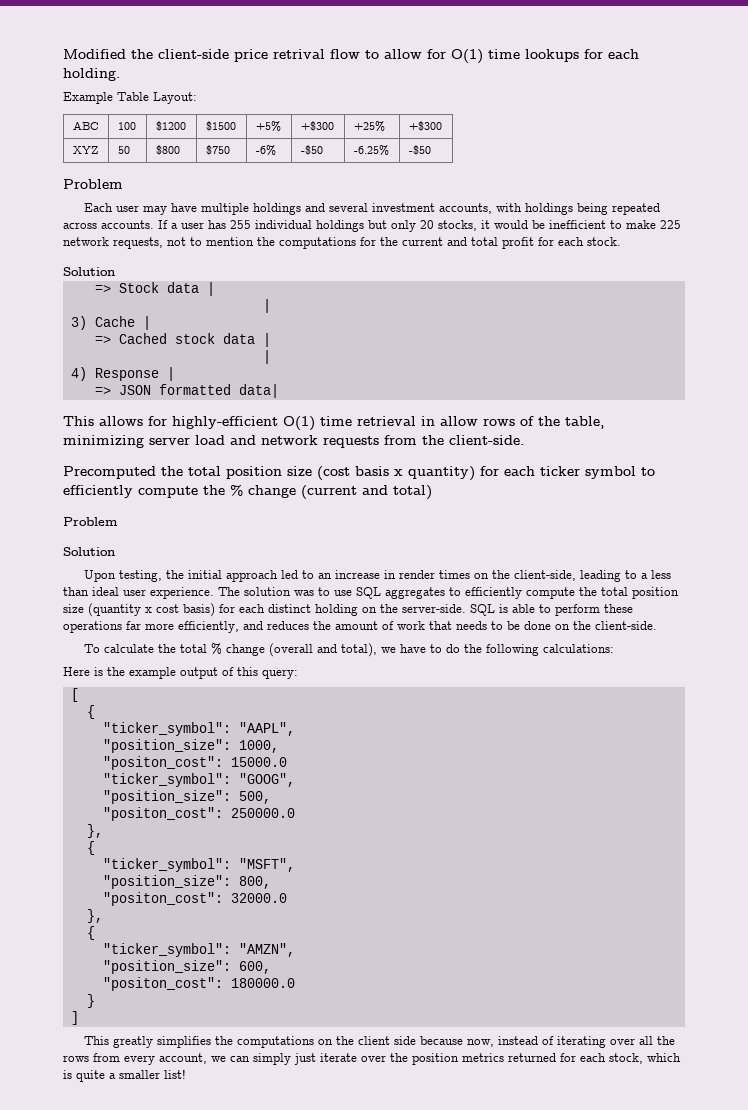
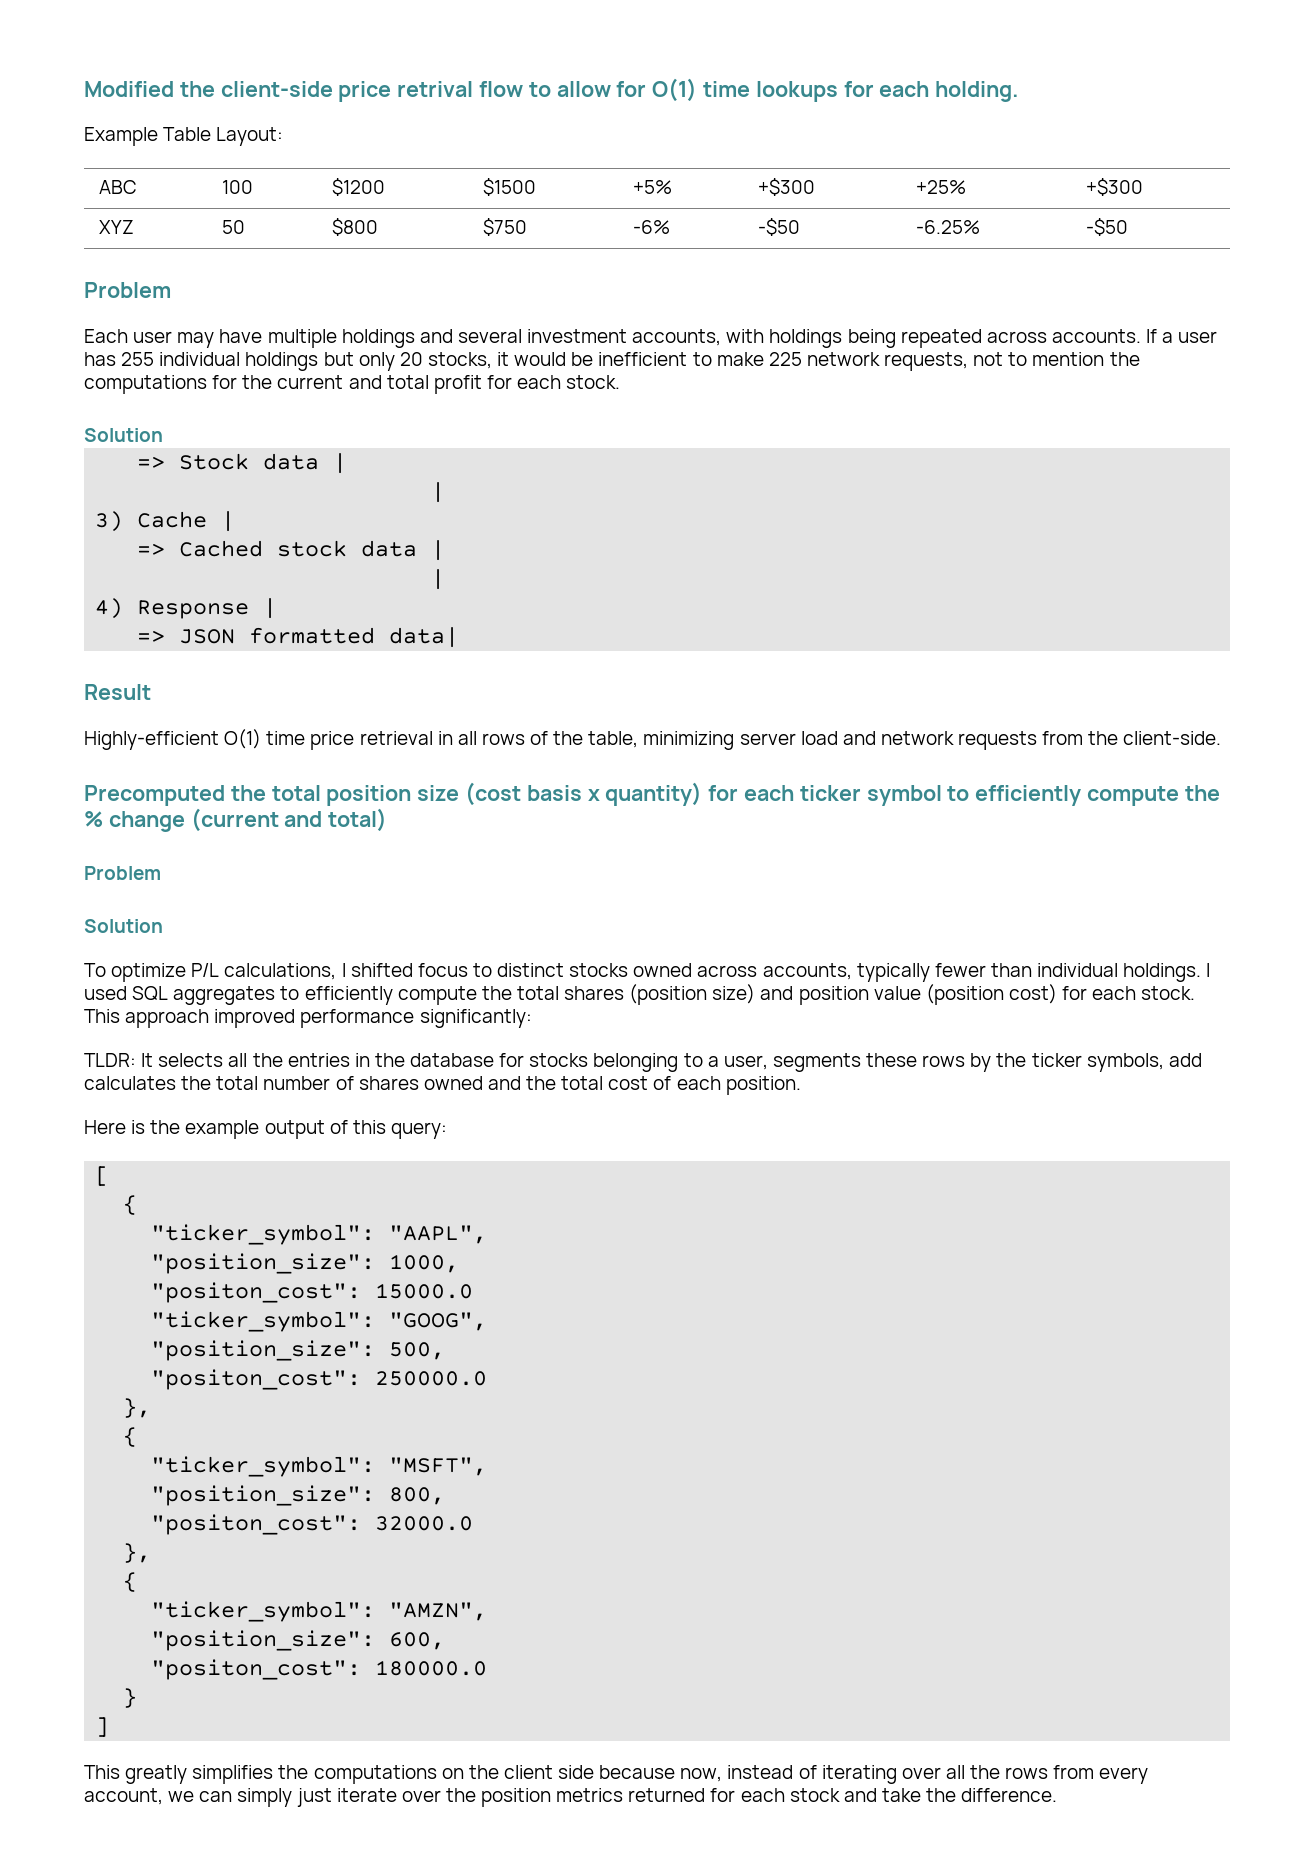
- This allows for highly-efficient O(1) time retrieval in allow rows of the table, minimizing server load and network requests from the client-side.
+ Result
+ Highly-efficient O(1) time price retrieval in all rows of the table, minimizing server load and network requests from the client-side.
- Upon testing, the initial approach led to an increase in render times on the client-side, leading to a less than ideal user experience. The solution was to use SQL aggregates to efficiently compute the total position size (quantity x cost basis) for each distinct holding on the server-side. SQL is able to perform these operations far more efficiently, and reduces the amount of work that needs to be done on the client-side.
- To calculate the total % change (overall and total), we have to do the following calculations:
+ To optimize P/L calculations, I shifted focus to distinct stocks owned across accounts, typically fewer than individual holdings. I used SQL aggregates to efficiently compute the total shares (position size) and position value (position cost) for each stock. This approach improved performance significantly:
+ TLDR: It selects all the entries in the database for stocks belonging to a user, segments these rows by the ticker symbols, add calculates the total number of shares owned and the total cost of each position.
- This greatly simplifies the computations on the client side because now, instead of iterating over all the rows from every account, we can simply just iterate over the position metrics returned for each stock, which is quite a smaller list!
+ This greatly simplifies the computations on the client side because now, instead of iterating over all the rows from every account, we can simply just iterate over the position metrics returned for each stock and take the difference.

